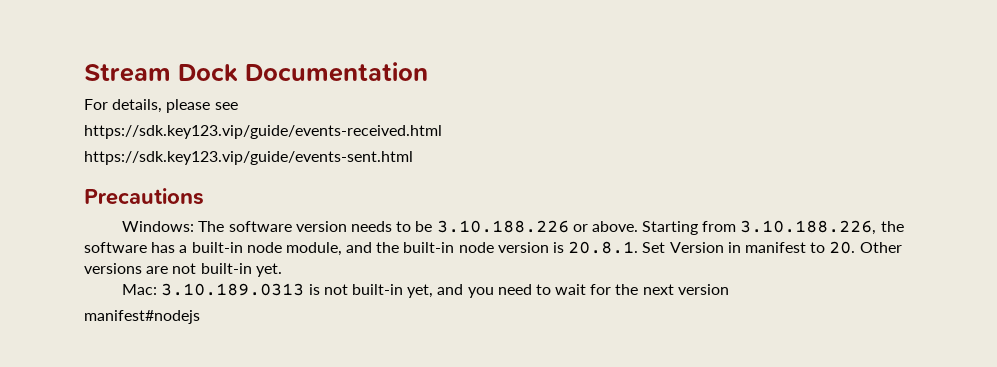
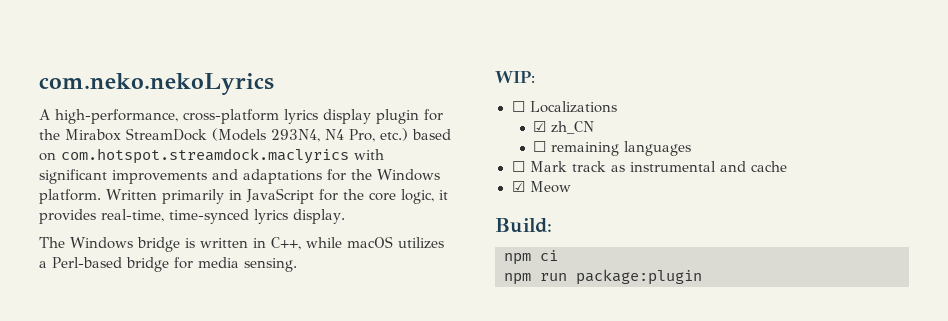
- Stream Dock Documentation
- For details, please see
- https://sdk.key123.vip/guide/events-received.html
- https://sdk.key123.vip/guide/events-sent.html
- Precautions
- Windows: The software version needs to be 3.10.188.226 or above. Starting from 3.10.188.226, the software has a built-in node module, and the built-in node version is 20.8.1. Set Version in manifest to 20. Other versions are not built-in yet.
- Mac: 3.10.189.0313 is not built-in yet, and you need to wait for the next version
- manifest#nodejs
+ com.neko.nekoLyrics
+ A high-performance, cross-platform lyrics display plugin for the Mirabox StreamDock (Models 293N4, N4 Pro, etc.) based on com.hotspot.streamdock.maclyrics with significant improvements and adaptations for the Windows platform. Written primarily in JavaScript for the core logic, it provides real-time, time-synced lyrics display.
+ The Windows bridge is written in C++, while macOS utilizes a Perl-based bridge for media sensing.
+ WIP:
+ ☐ Localizations
+ ☑ zh_CN
+ ☐ remaining languages
+ ☐ Mark track as instrumental and cache
+ ☑ Meow
+ Build:
+ npm ci
+ npm run package:plugin

